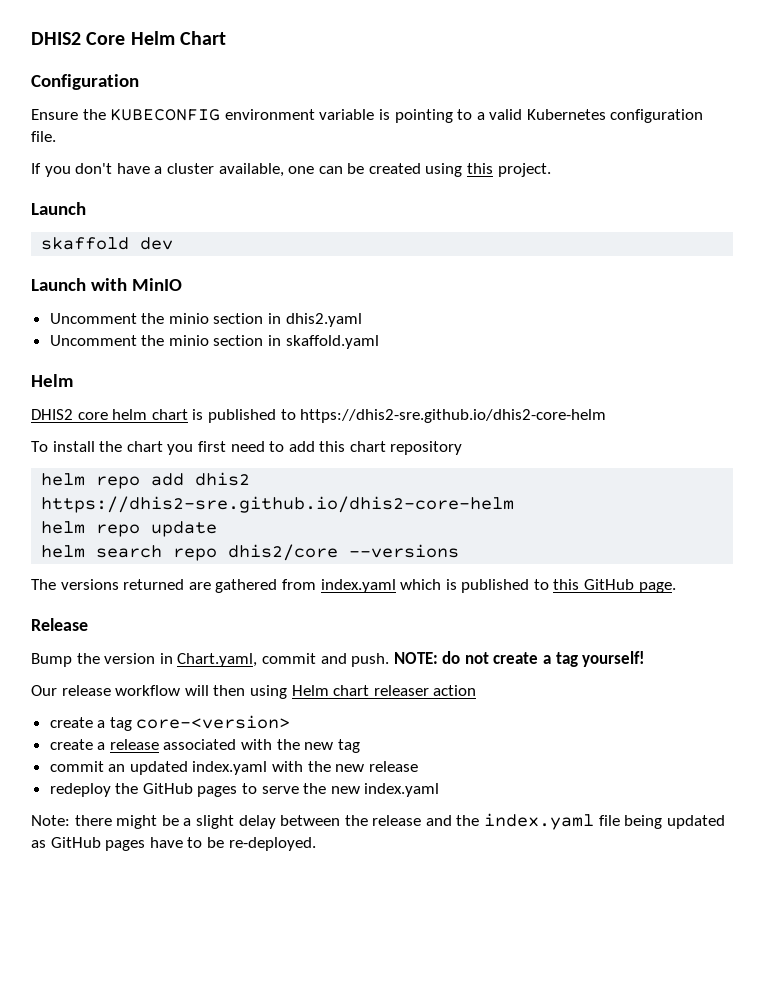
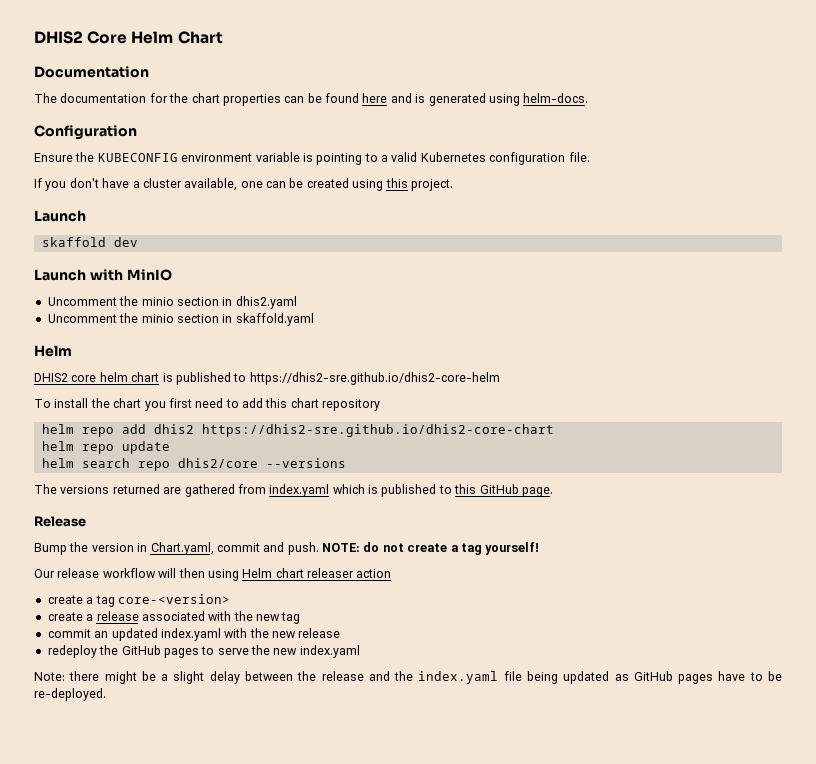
+ Documentation
+ The documentation for the chart properties can be found here and is generated using helm-docs.
- helm repo add dhis2 https://dhis2-sre.github.io/dhis2-core-helm
+ helm repo add dhis2 https://dhis2-sre.github.io/dhis2-core-chart

